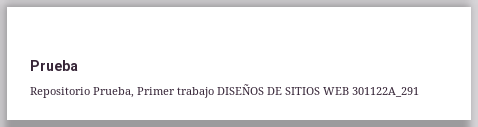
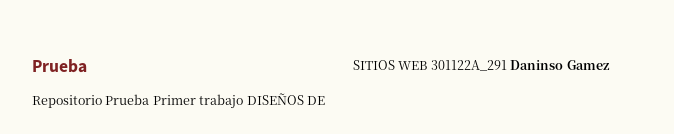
- Repositorio Prueba, Primer trabajo DISEÑOS DE SITIOS WEB 301122A_291
+ Repositorio Prueba Primer trabajo DISEÑOS DE SITIOS WEB 301122A_291 Daninso Gamez

